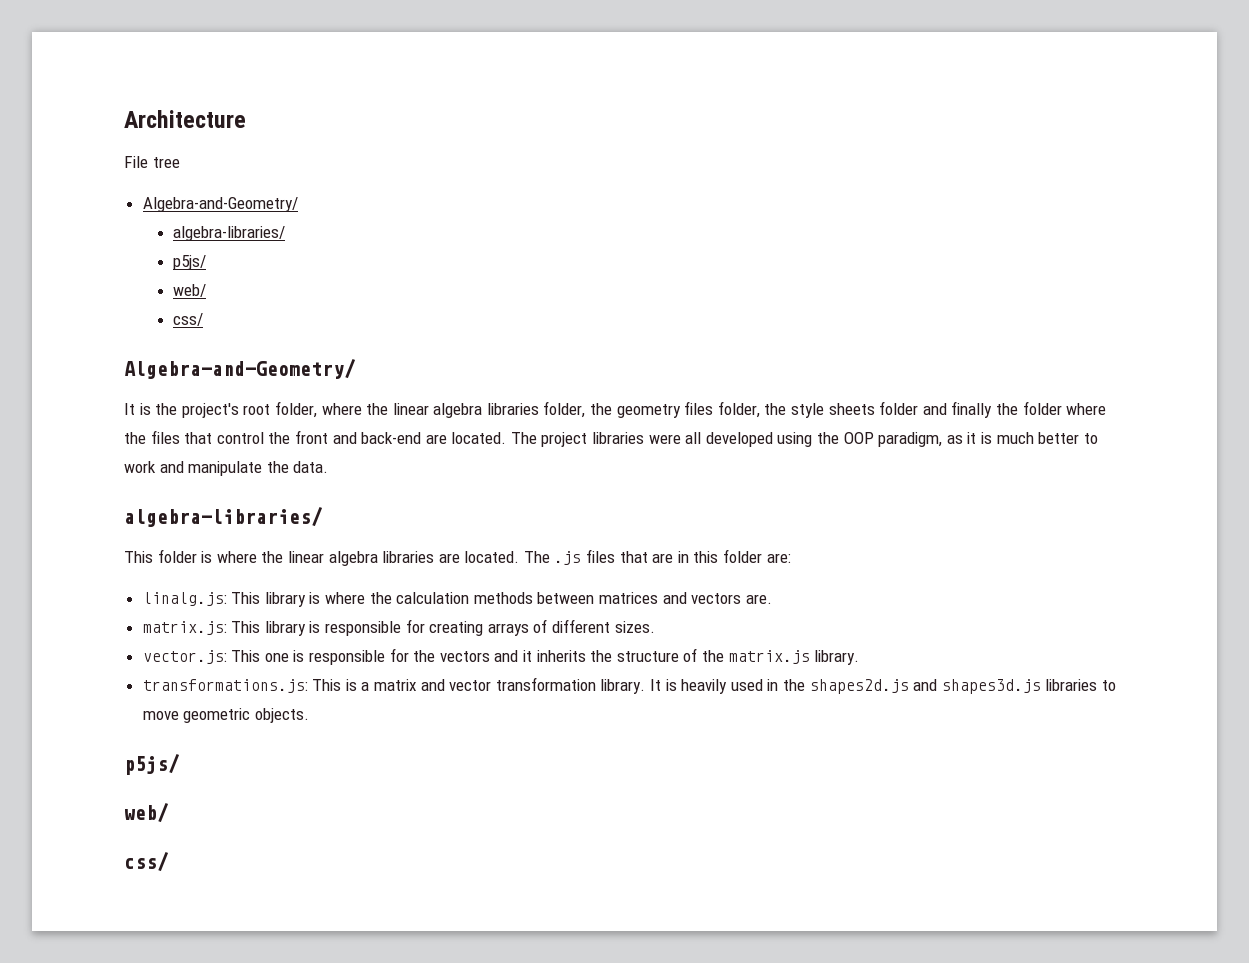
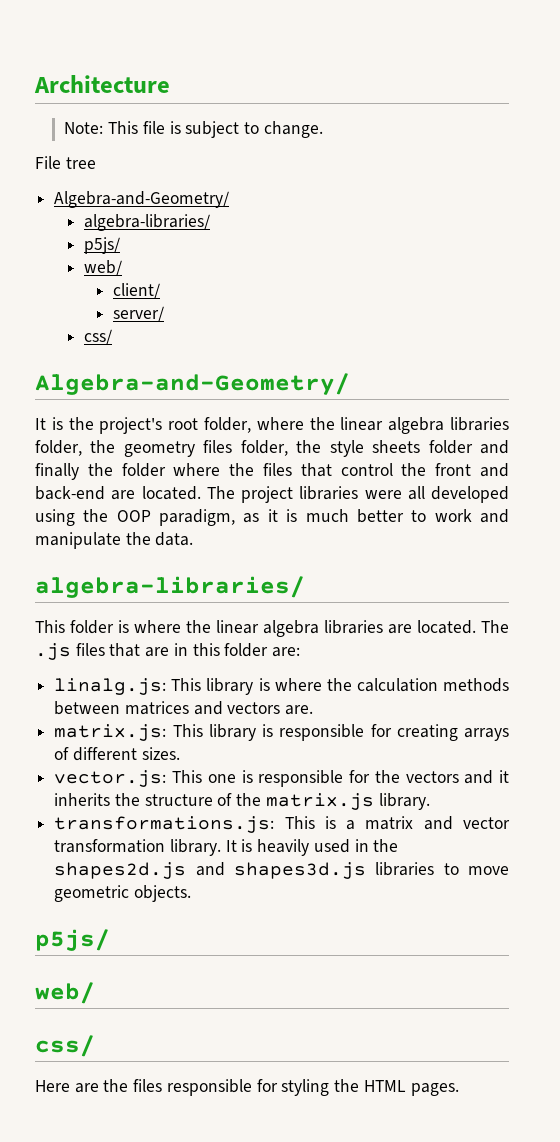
+ Note: This file is subject to change.
+ client/
+ server/
+ Here are the files responsible for styling the HTML pages.

